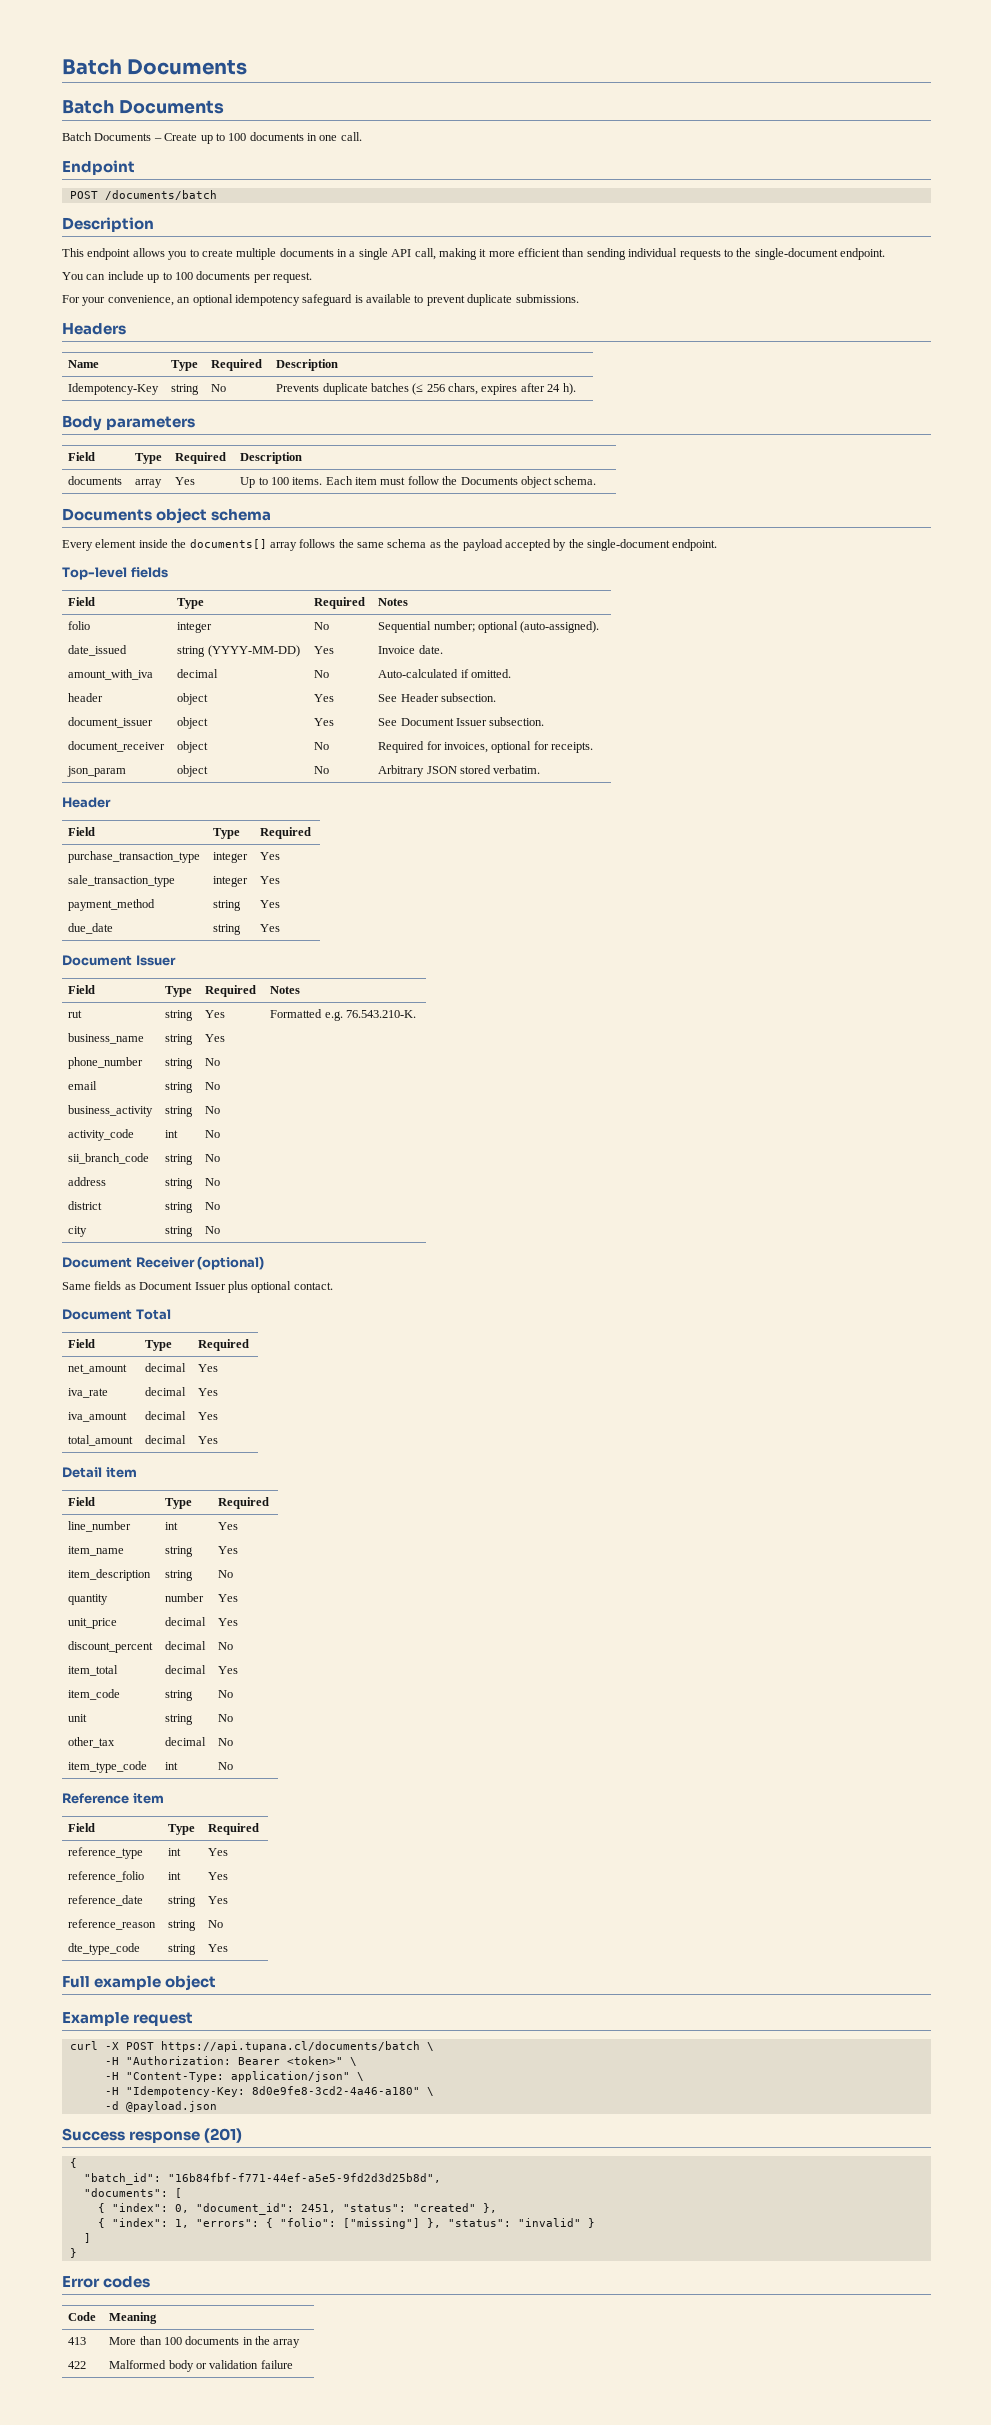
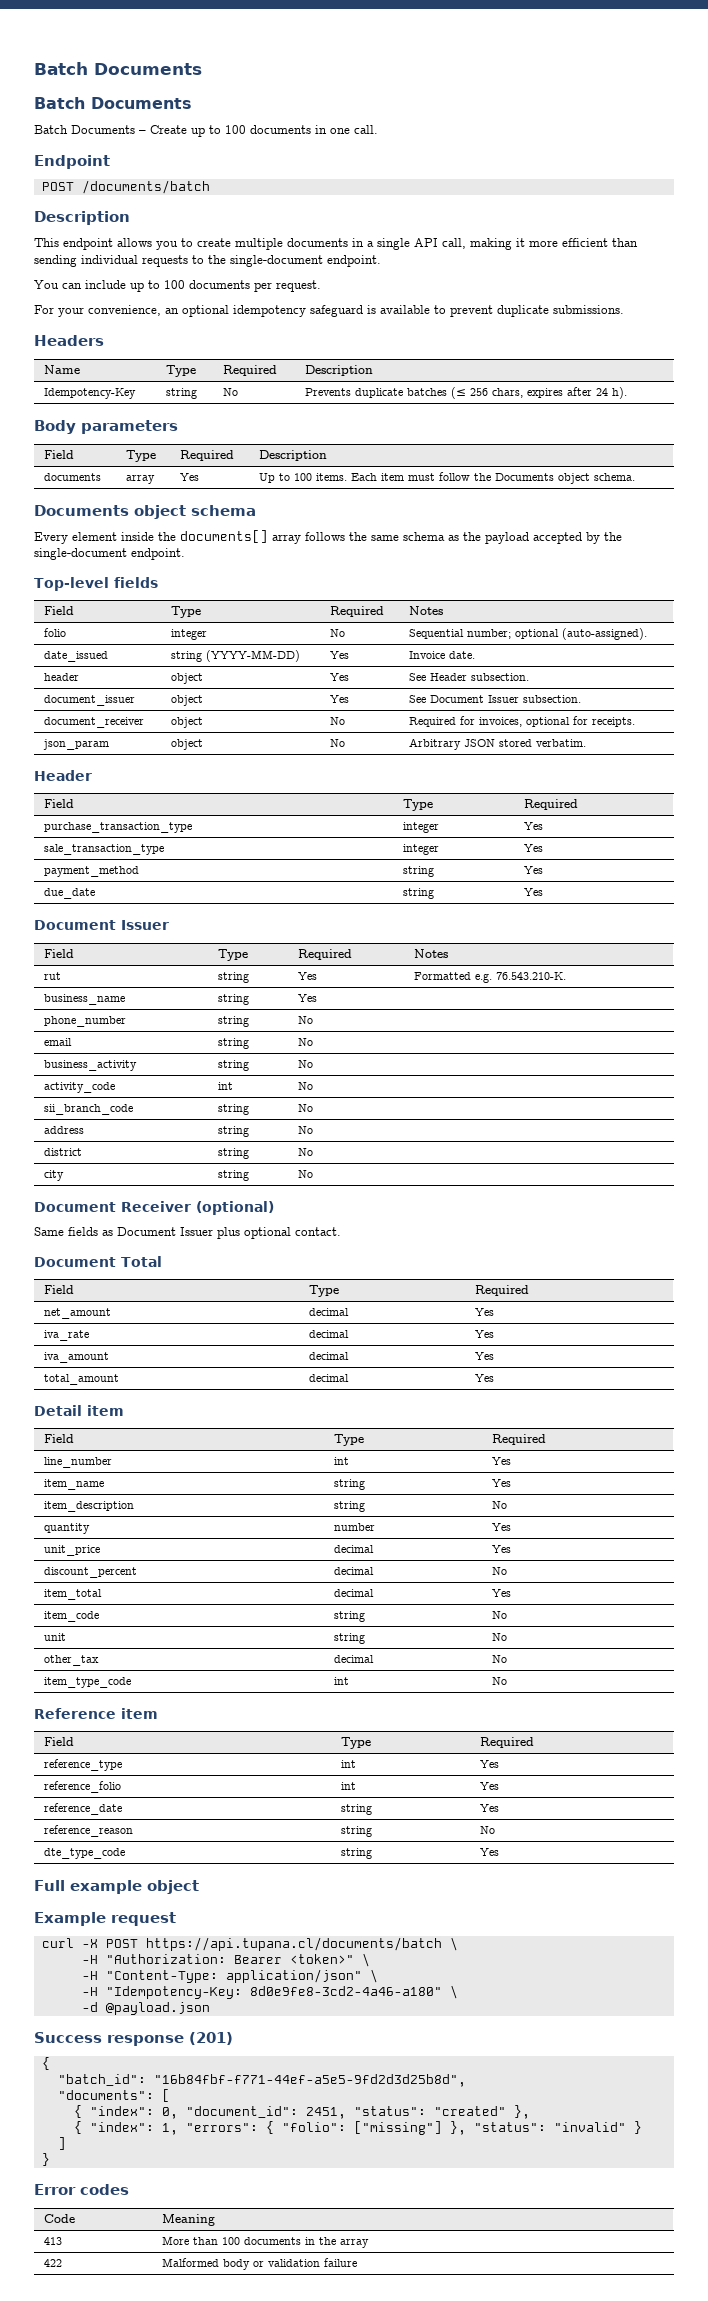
- amount_with_iva | decimal | No | Auto-calculated if omitted.

